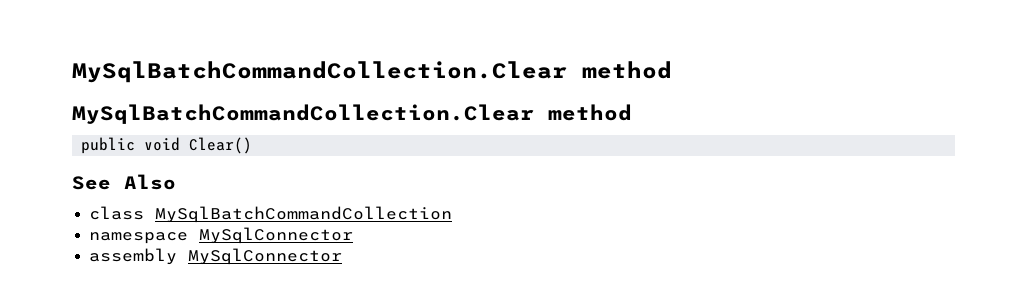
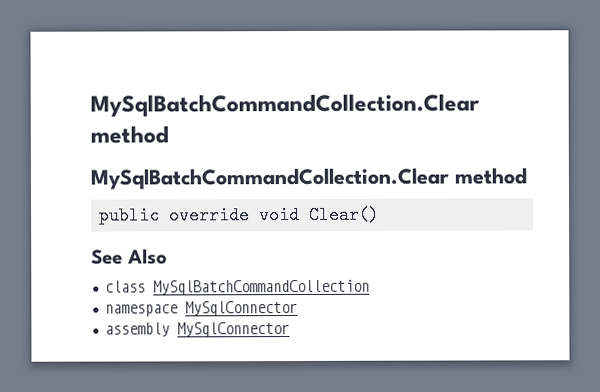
- public void Clear()
+ public override void Clear()

